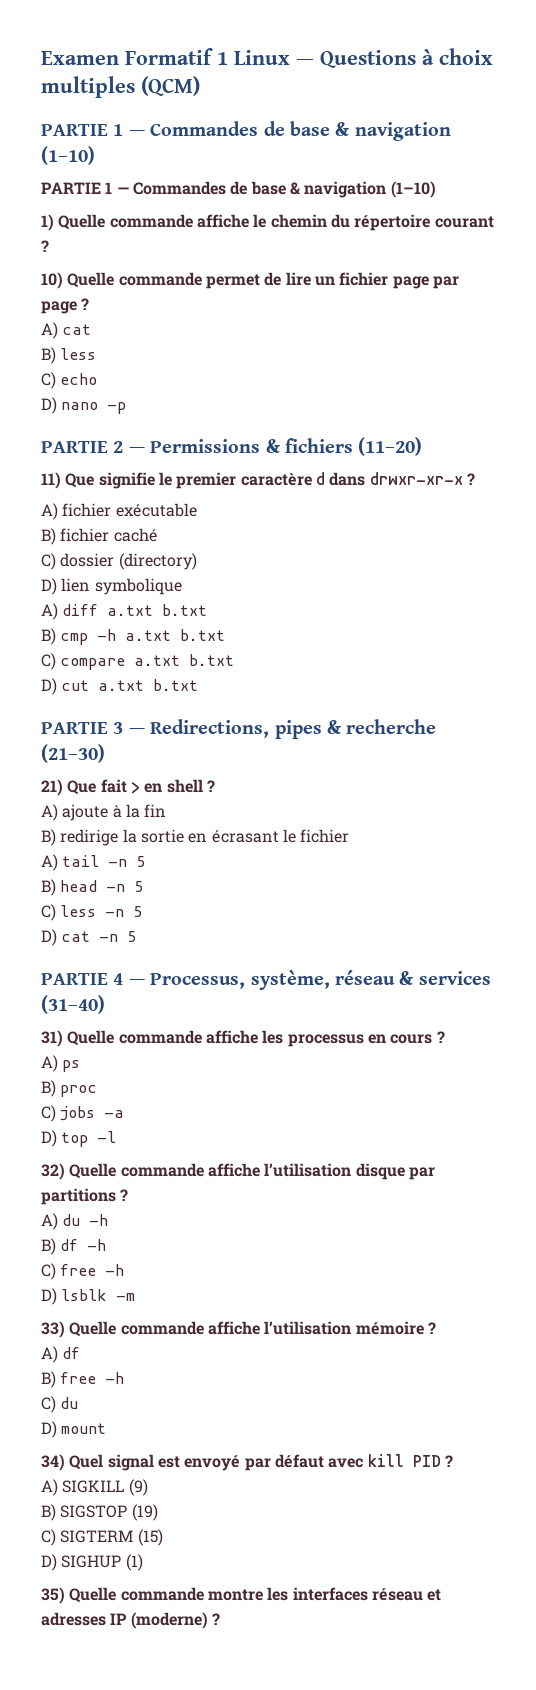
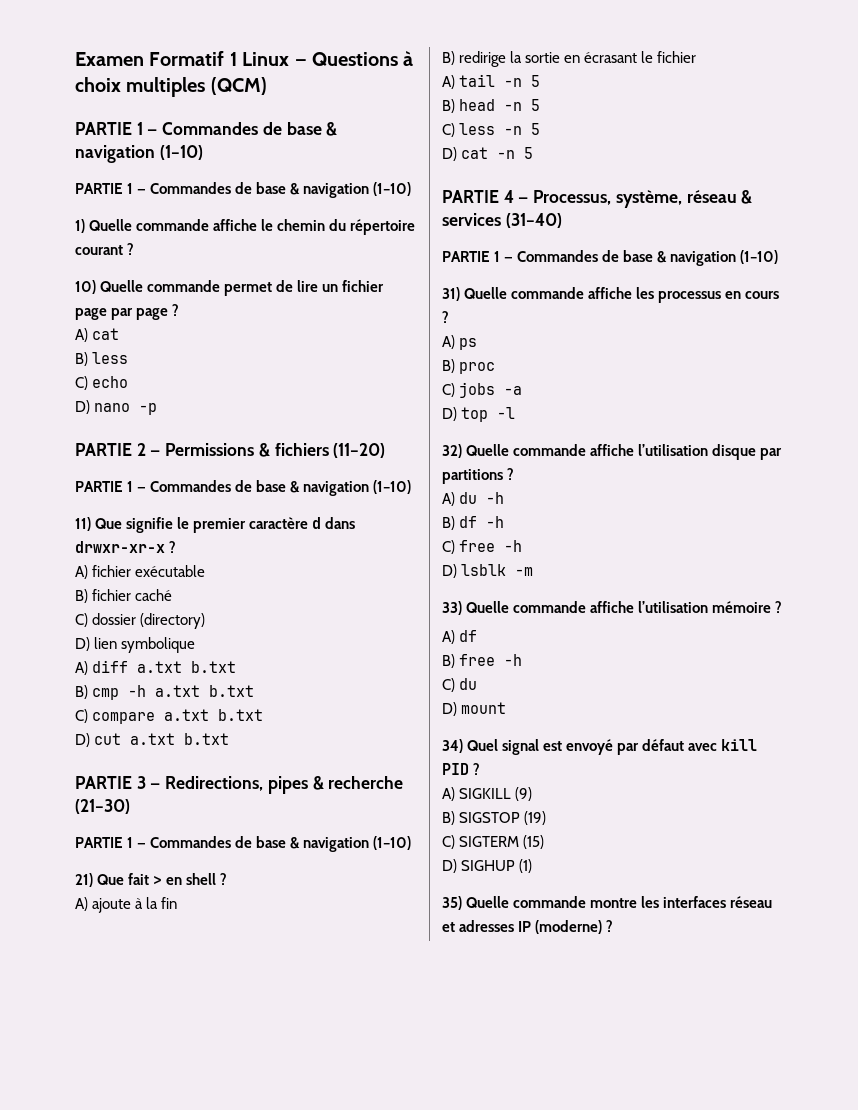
  PARTIE 2 — Permissions & fichiers (11–20)
+ PARTIE 1 — Commandes de base & navigation (1–10)
  PARTIE 3 — Redirections, pipes & recherche (21–30)
+ PARTIE 1 — Commandes de base & navigation (1–10)
  PARTIE 4 — Processus, système, réseau & services (31–40)
+ PARTIE 1 — Commandes de base & navigation (1–10)

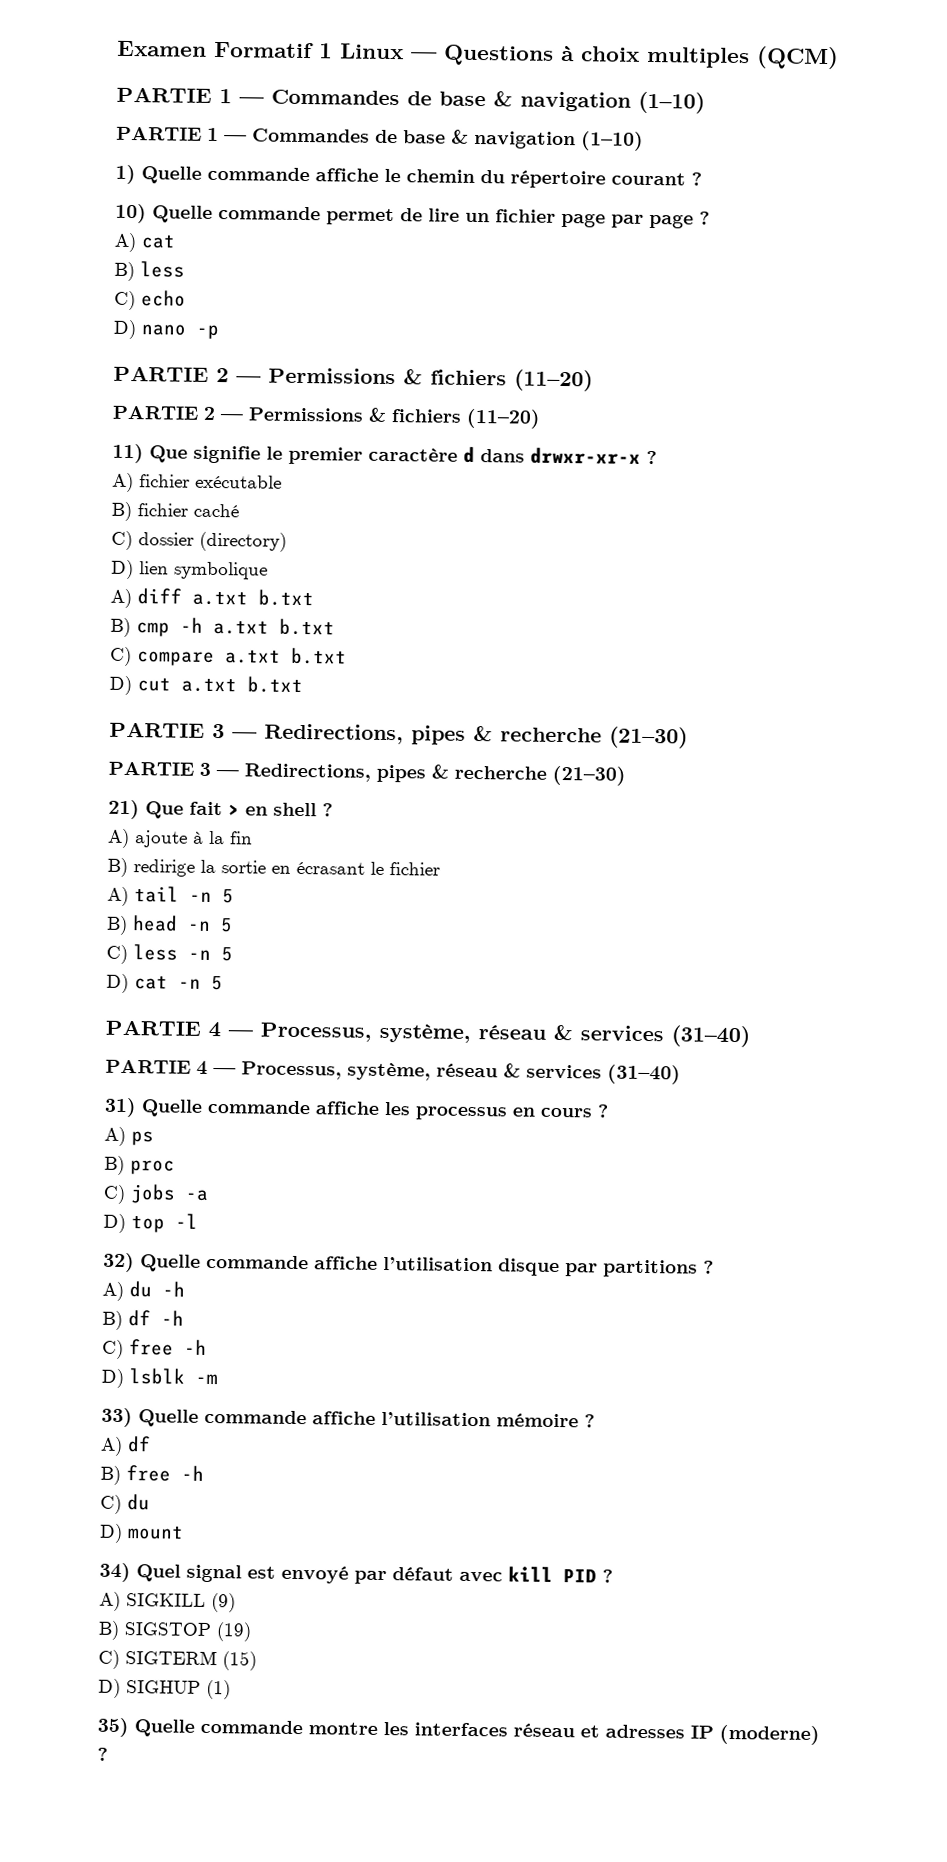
  D) nano -p
  PARTIE 2 — Permissions & fichiers (11–20)
- PARTIE 1 — Commandes de base & navigation (1–10)
+ PARTIE 2 — Permissions & fichiers (11–20)
  D) cut a.txt b.txt
  PARTIE 3 — Redirections, pipes & recherche (21–30)
- PARTIE 1 — Commandes de base & navigation (1–10)
+ PARTIE 3 — Redirections, pipes & recherche (21–30)
  D) cat -n 5
  PARTIE 4 — Processus, système, réseau & services (31–40)
- PARTIE 1 — Commandes de base & navigation (1–10)
+ PARTIE 4 — Processus, système, réseau & services (31–40)

